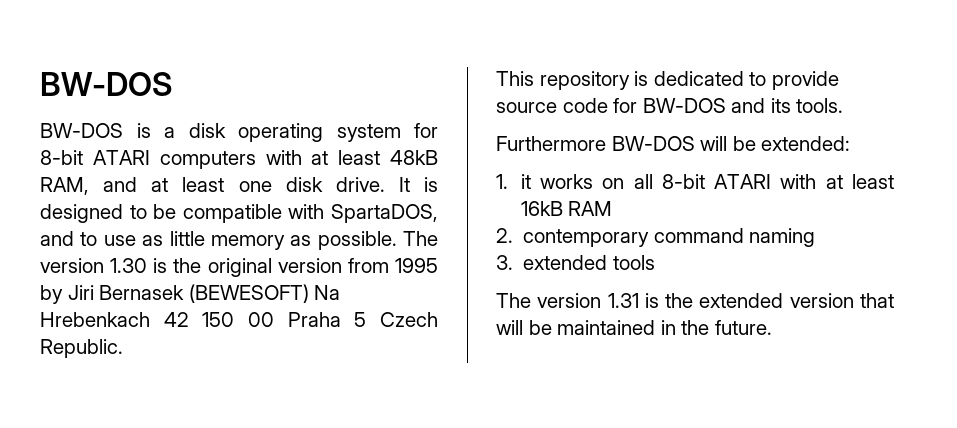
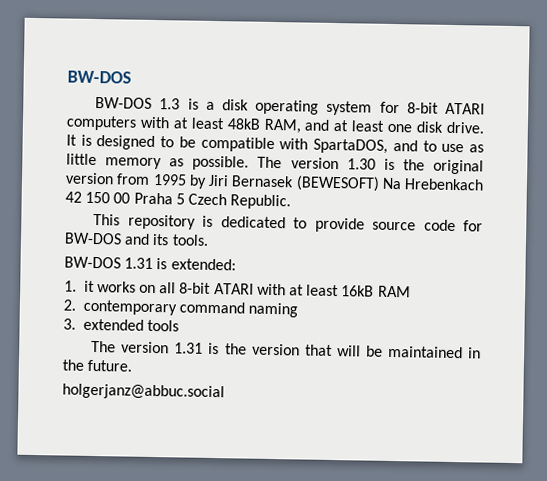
- BW-DOS is a disk operating system for 8-bit ATARI computers with at least 48kB RAM, and at least one disk drive.
+ BW-DOS 1.3 is a disk operating system for 8-bit ATARI computers with at least 48kB RAM, and at least one disk drive.
- Furthermore BW-DOS will be extended:
+ BW-DOS 1.31 is extended:
- The version 1.31 is the extended version that will be maintained in the future.
+ The version 1.31 is the version that will be maintained in the future.
+ holgerjanz@abbuc.social

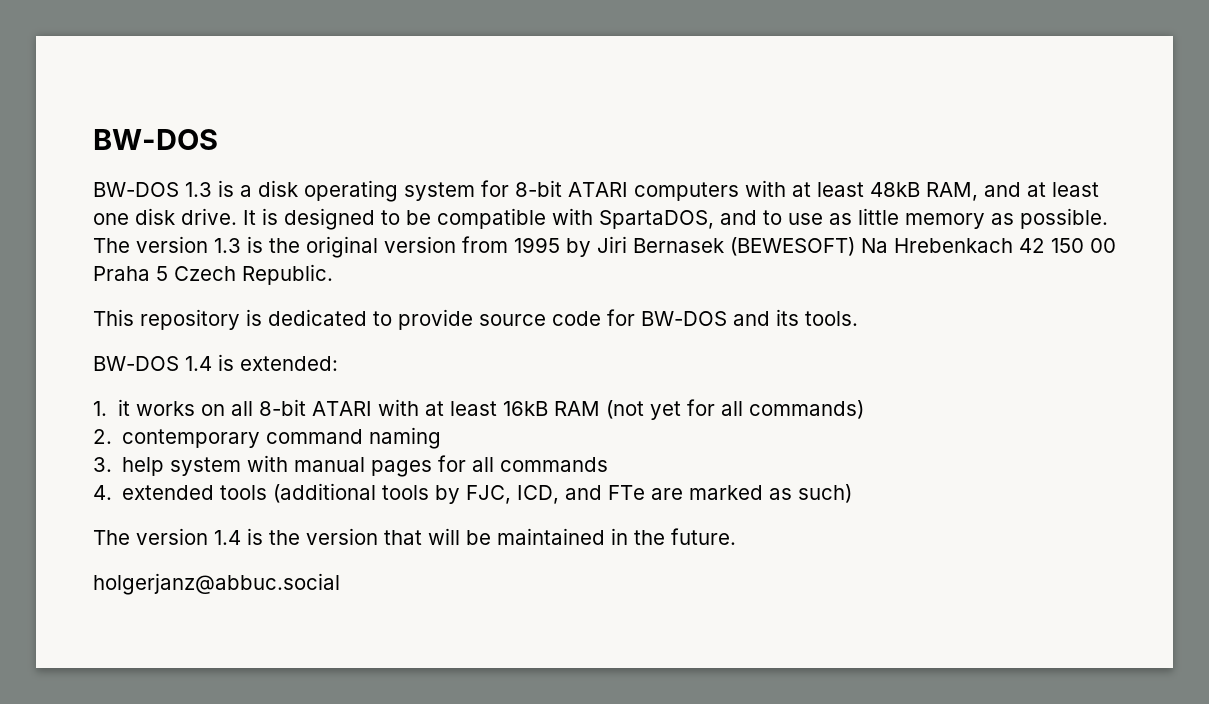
- The version 1.30 is the original version from 1995 by Jiri Bernasek (BEWESOFT) Na Hrebenkach 42 150 00 Praha 5 Czech Republic.
+ The version 1.3 is the original version from 1995 by Jiri Bernasek (BEWESOFT) Na Hrebenkach 42 150 00 Praha 5 Czech Republic.
- BW-DOS 1.31 is extended:
+ BW-DOS 1.4 is extended:
- 1. it works on all 8-bit ATARI with at least 16kB RAM
+ 1. it works on all 8-bit ATARI with at least 16kB RAM (not yet for all commands)
- 3. extended tools
- The version 1.31 is the version that will be maintained in the future.
+ 3. help system with manual pages for all commands
+ 4. extended tools (additional tools by FJC, ICD, and FTe are marked as such)
+ The version 1.4 is the version that will be maintained in the future.

